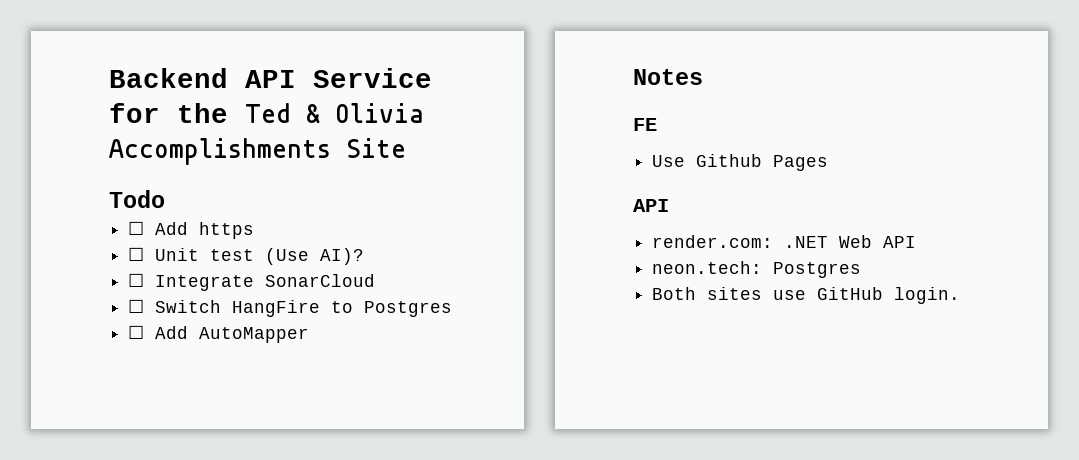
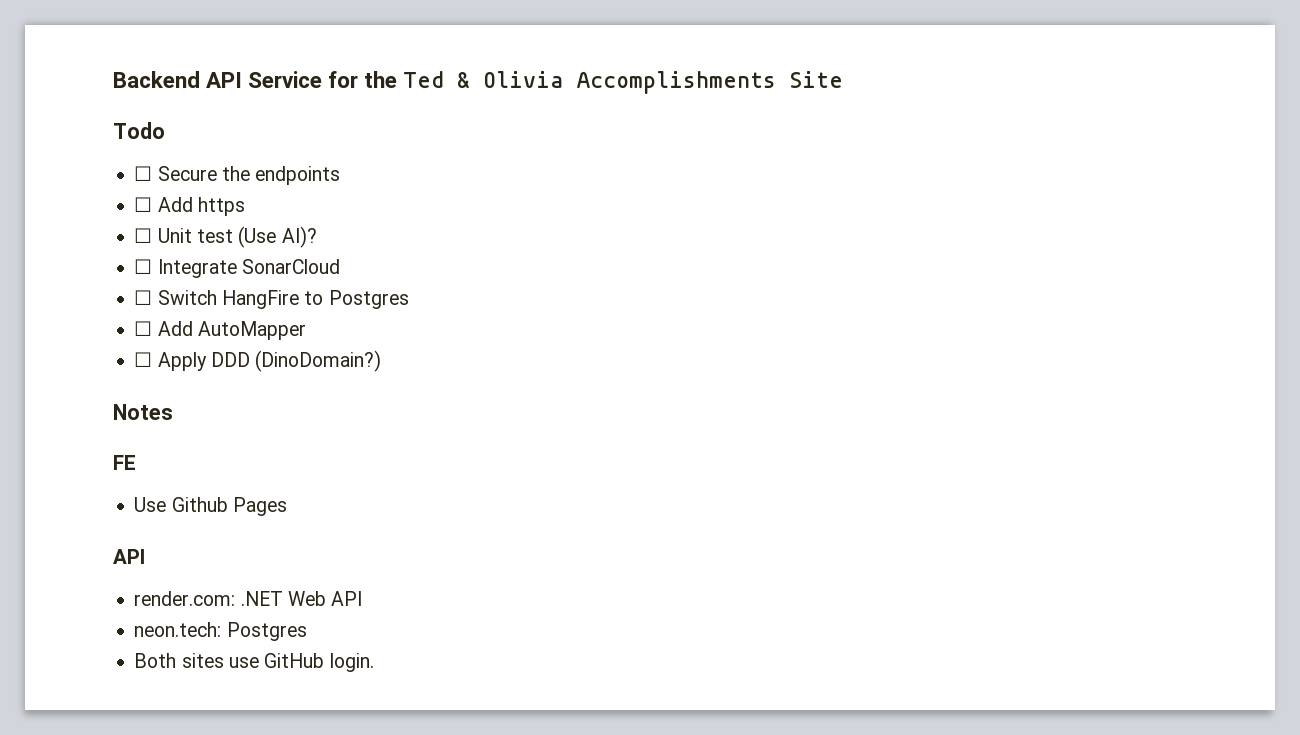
+ ☐ Secure the endpoints
+ ☐ Apply DDD (DinoDomain?)

